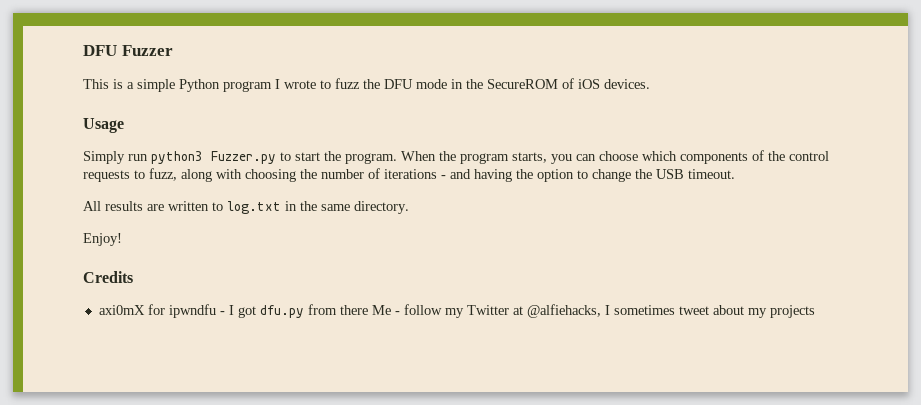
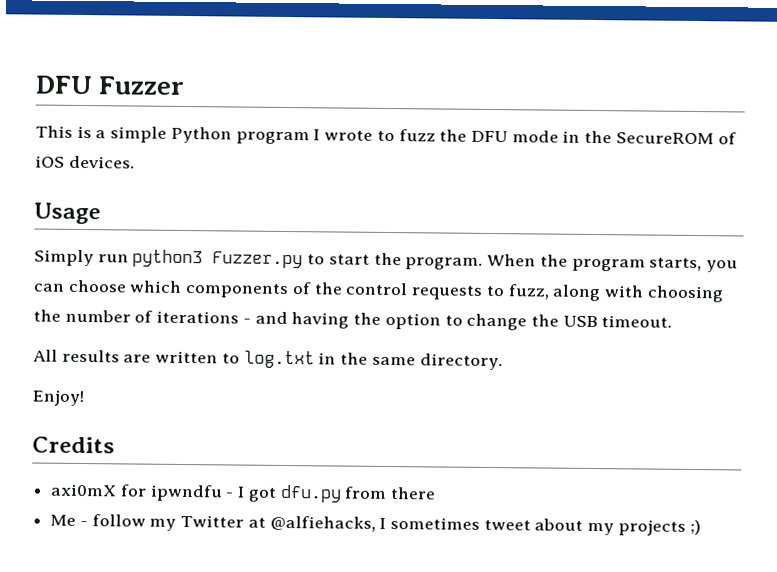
- axi0mX for ipwndfu - I got dfu.py from there Me - follow my Twitter at @alfiehacks, I sometimes tweet about my projects
+ axi0mX for ipwndfu - I got dfu.py from there
+ Me - follow my Twitter at @alfiehacks, I sometimes tweet about my projects ;)

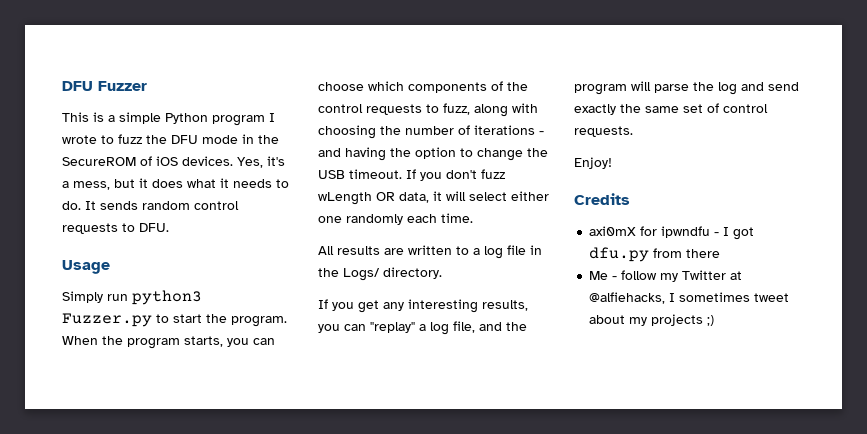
+ Yes, it's a mess, but it does what it needs to do. It sends random control requests to DFU.
+ If you don't fuzz wLength OR data, it will select either one randomly each time.
- All results are written to log.txt in the same directory.
+ All results are written to a log file in the Logs/ directory.
+ If you get any interesting results, you can "replay" a log file, and the program will parse the log and send exactly the same set of control requests.

